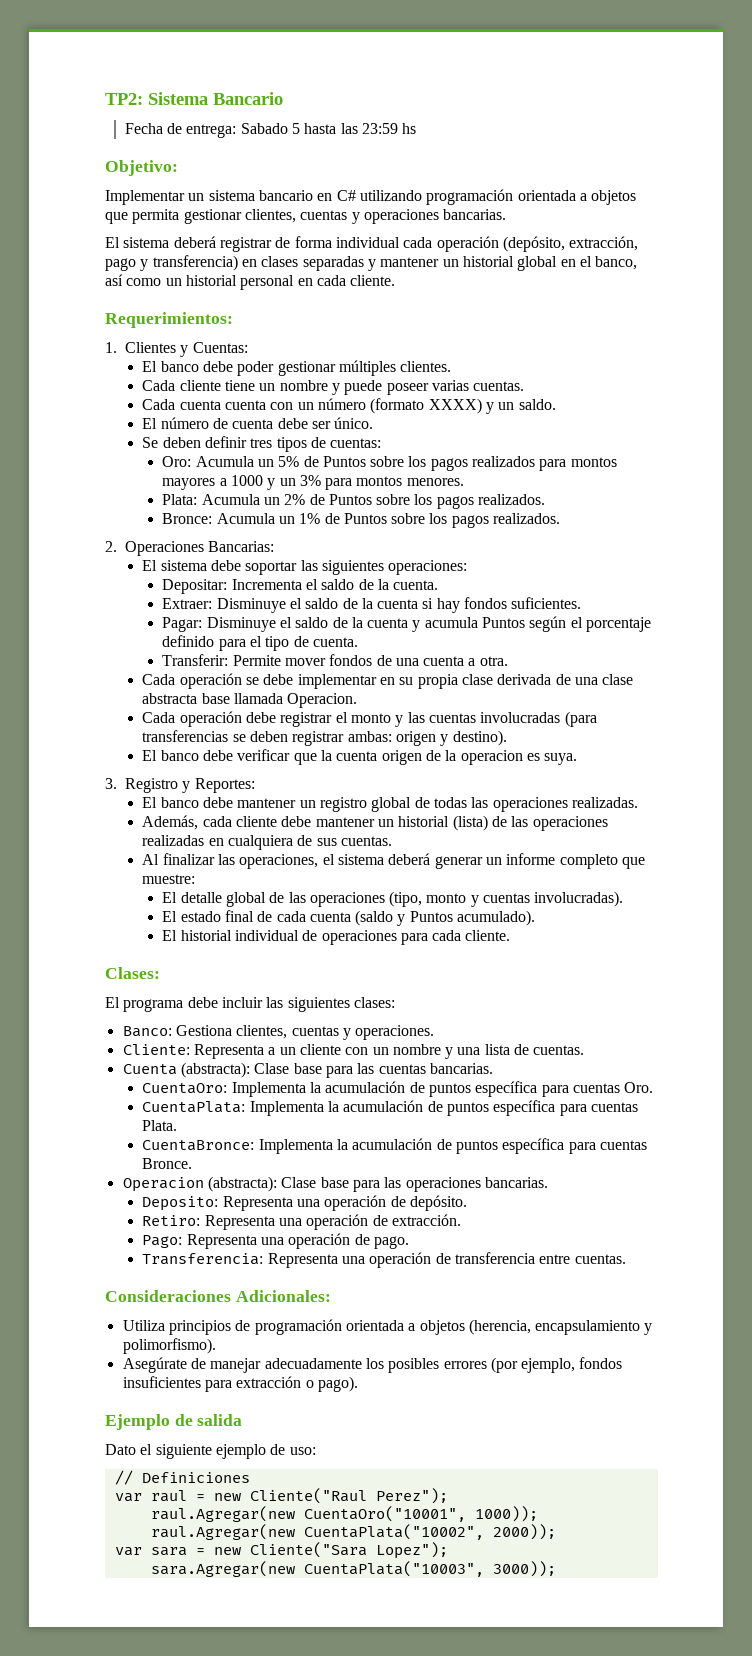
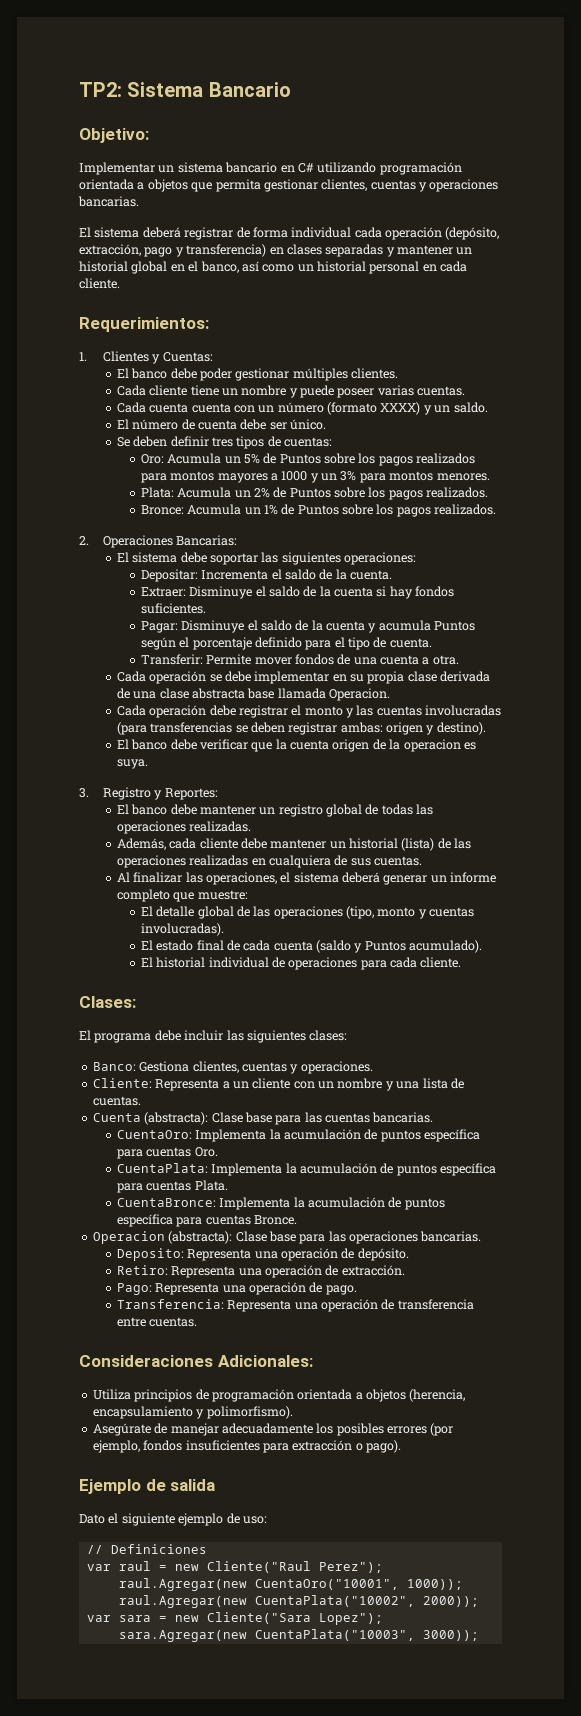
- Fecha de entrega: Sabado 5 hasta las 23:59 hs

